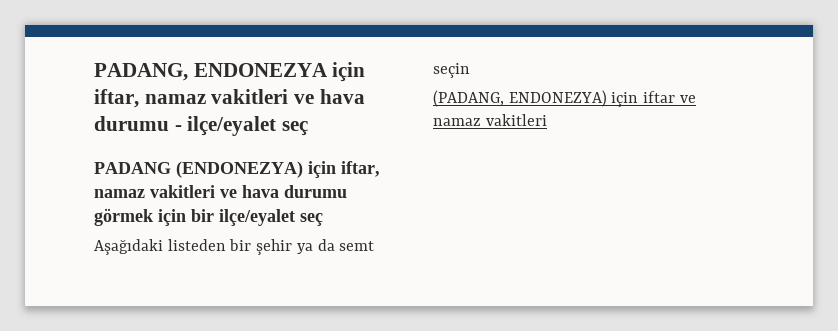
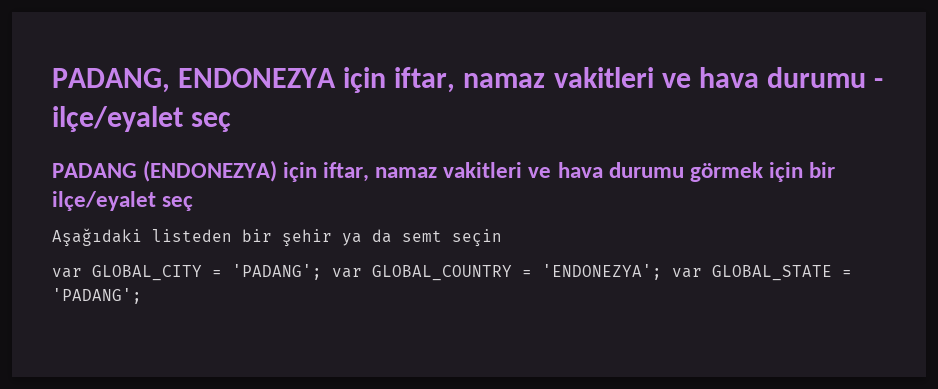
- (PADANG, ENDONEZYA) için iftar ve namaz vakitleri
+ var GLOBAL_CITY = 'PADANG'; var GLOBAL_COUNTRY = 'ENDONEZYA'; var GLOBAL_STATE = 'PADANG';

